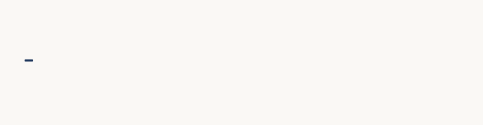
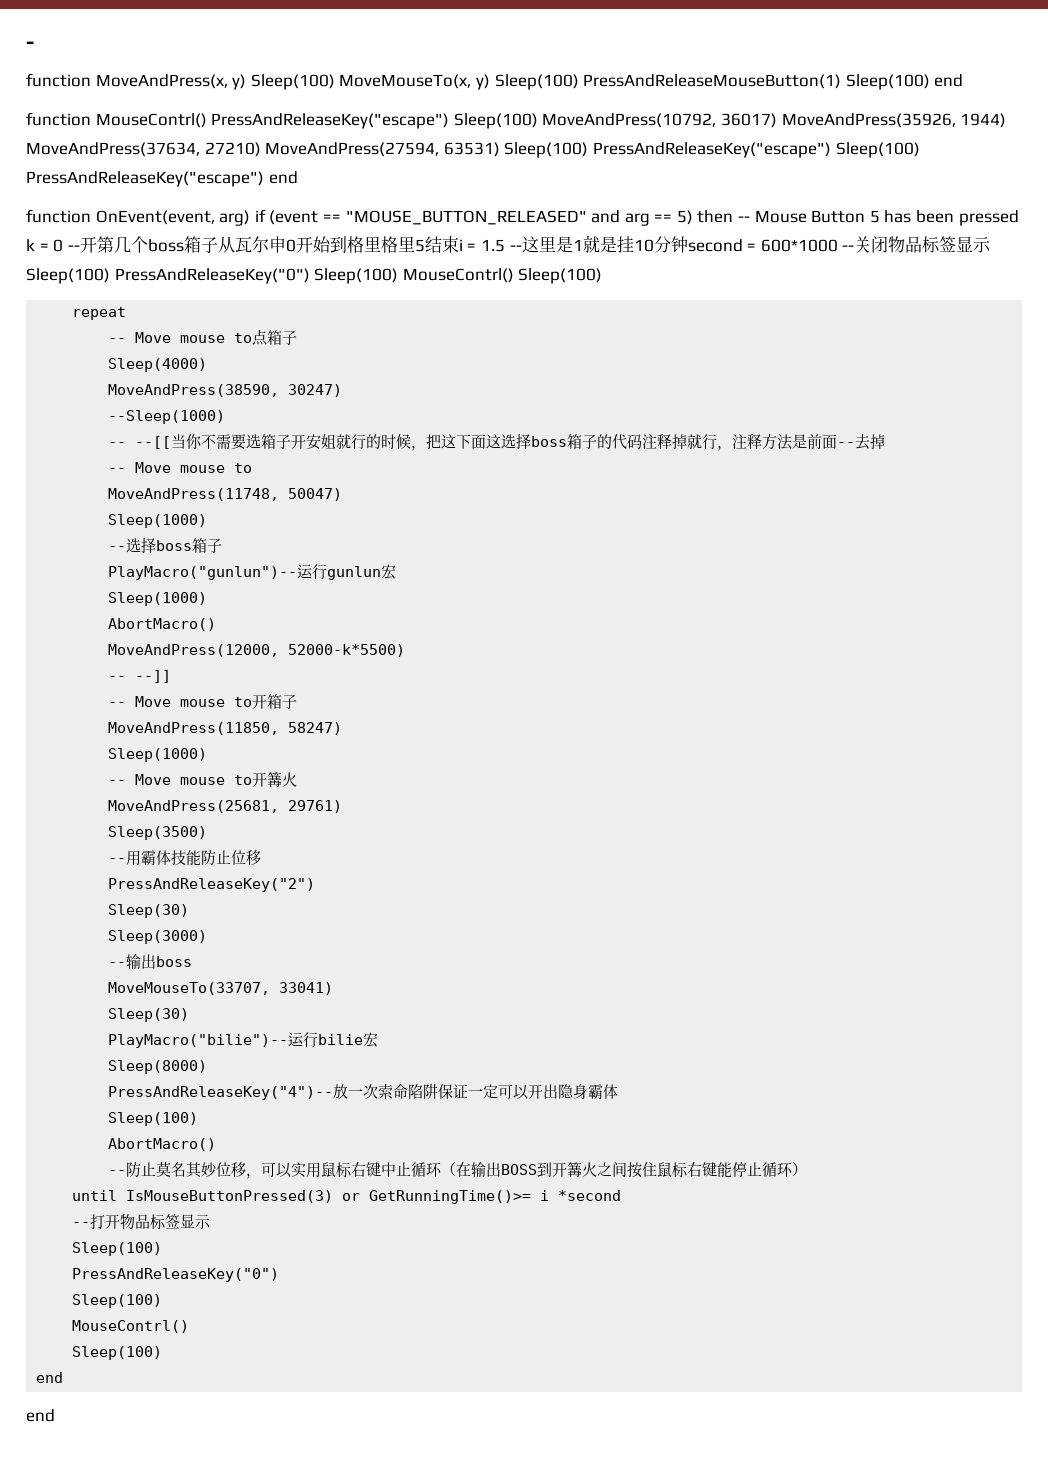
+ function MoveAndPress(x, y) Sleep(100) MoveMouseTo(x, y) Sleep(100) PressAndReleaseMouseButton(1) Sleep(100) end
+ function MouseContrl() PressAndReleaseKey("escape") Sleep(100) MoveAndPress(10792, 36017) MoveAndPress(35926, 1944) MoveAndPress(37634, 27210) MoveAndPress(27594, 63531) Sleep(100) PressAndReleaseKey("escape") Sleep(100) PressAndReleaseKey("escape") end
+ function OnEvent(event, arg) if (event == "MOUSE_BUTTON_RELEASED" and arg == 5) then -- Mouse Button 5 has been pressed k = 0 --开第几个boss箱子从瓦尔申0开始到格里格里5结束i = 1.5 --这里是1就是挂10分钟second = 600*1000 --关闭物品标签显示Sleep(100) PressAndReleaseKey("0") Sleep(100) MouseContrl() Sleep(100)
+ repeat
+ -- Move mouse to点箱子
+ Sleep(4000)
+ MoveAndPress(38590, 30247)
+ --Sleep(1000)
+ -- --[[当你不需要选箱子开安姐就行的时候，把这下面这选择boss箱子的代码注释掉就行，注释方法是前面--去掉
+ -- Move mouse to
+ MoveAndPress(11748, 50047)
+ Sleep(1000)
+ --选择boss箱子
+ PlayMacro("gunlun")--运行gunlun宏
+ Sleep(1000)
+ AbortMacro()
+ MoveAndPress(12000, 52000-k*5500)
+ -- --]]
+ -- Move mouse to开箱子
+ MoveAndPress(11850, 58247)
+ Sleep(1000)
+ -- Move mouse to开篝火
+ MoveAndPress(25681, 29761)
+ Sleep(3500)
+ --用霸体技能防止位移
+ PressAndReleaseKey("2")
+ Sleep(30)
+ Sleep(3000)
+ --输出boss
+ MoveMouseTo(33707, 33041)
+ Sleep(30)
+ PlayMacro("bilie")--运行bilie宏
+ Sleep(8000)
+ PressAndReleaseKey("4")--放一次索命陷阱保证一定可以开出隐身霸体
+ Sleep(100)
+ AbortMacro()
+ --防止莫名其妙位移，可以实用鼠标右键中止循环（在输出BOSS到开篝火之间按住鼠标右键能停止循环）
+ until IsMouseButtonPressed(3) or GetRunningTime()>= i *second
+ --打开物品标签显示
+ Sleep(100)
+ PressAndReleaseKey("0")
+ Sleep(100)
+ MouseContrl()
+ Sleep(100)
+ end
+ end

